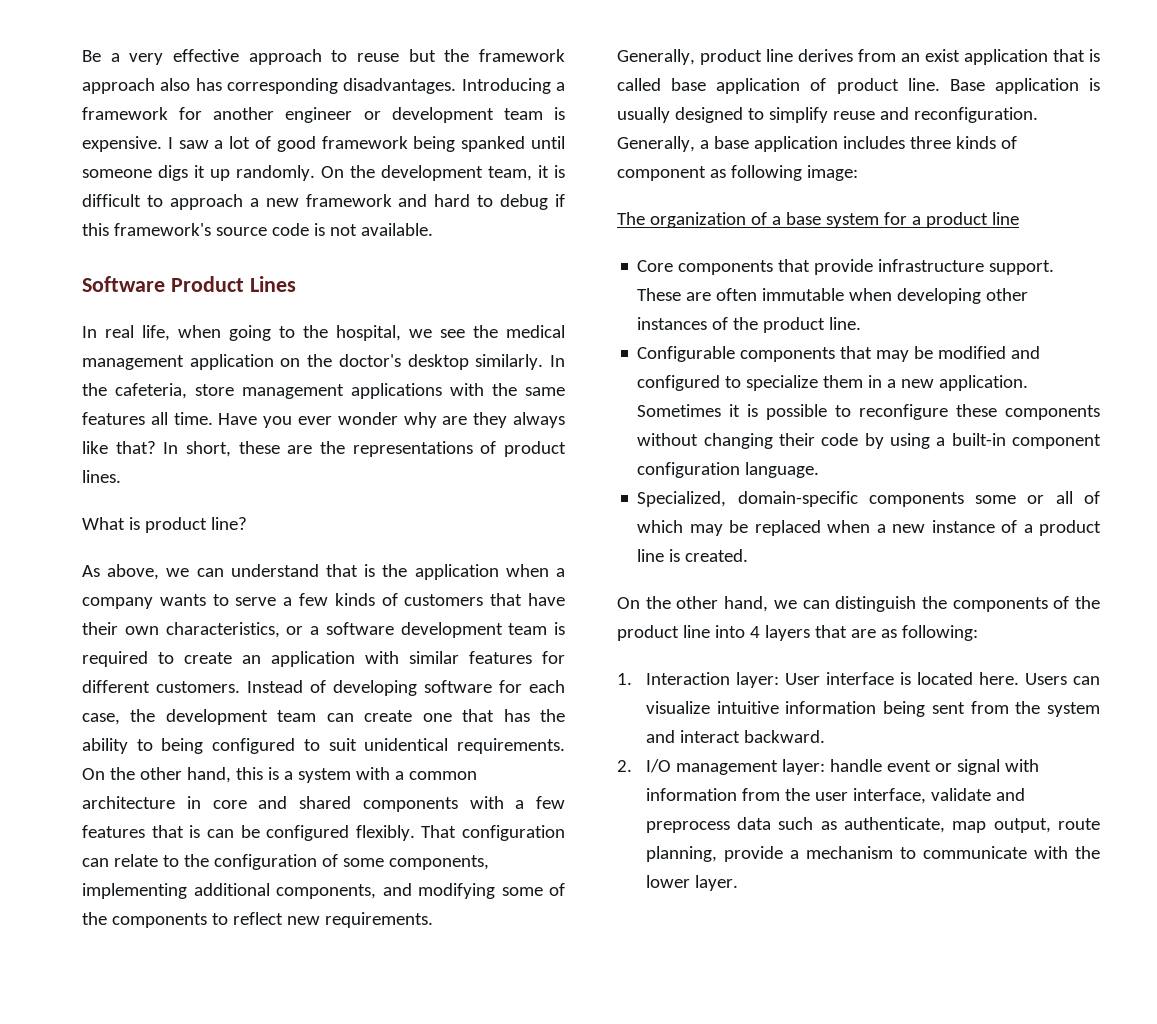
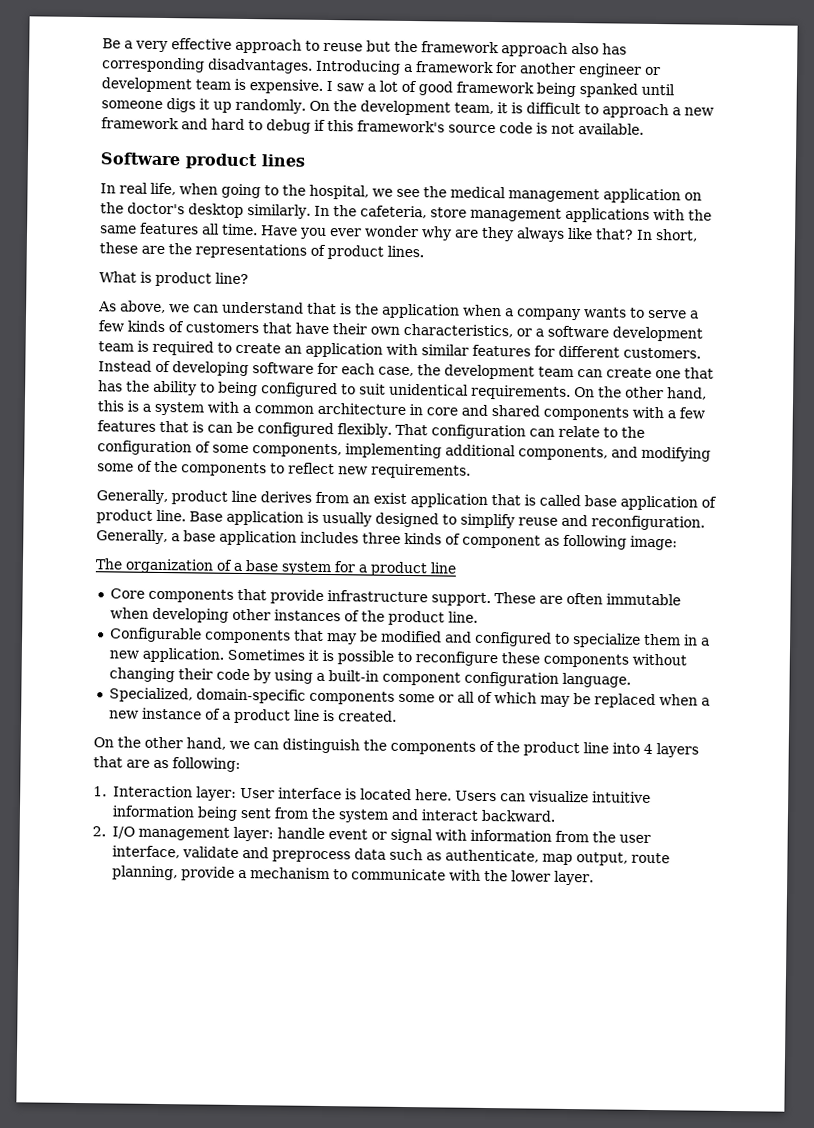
- Software Product Lines
+ Software product lines

